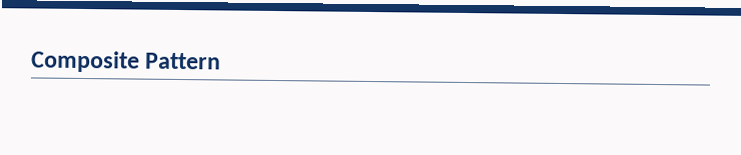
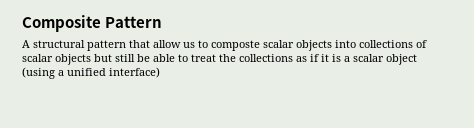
+ A structural pattern that allow us to composte scalar objects into collections of scalar objects but still be able to treat the collections as if it is a scalar object (using a unified interface)

